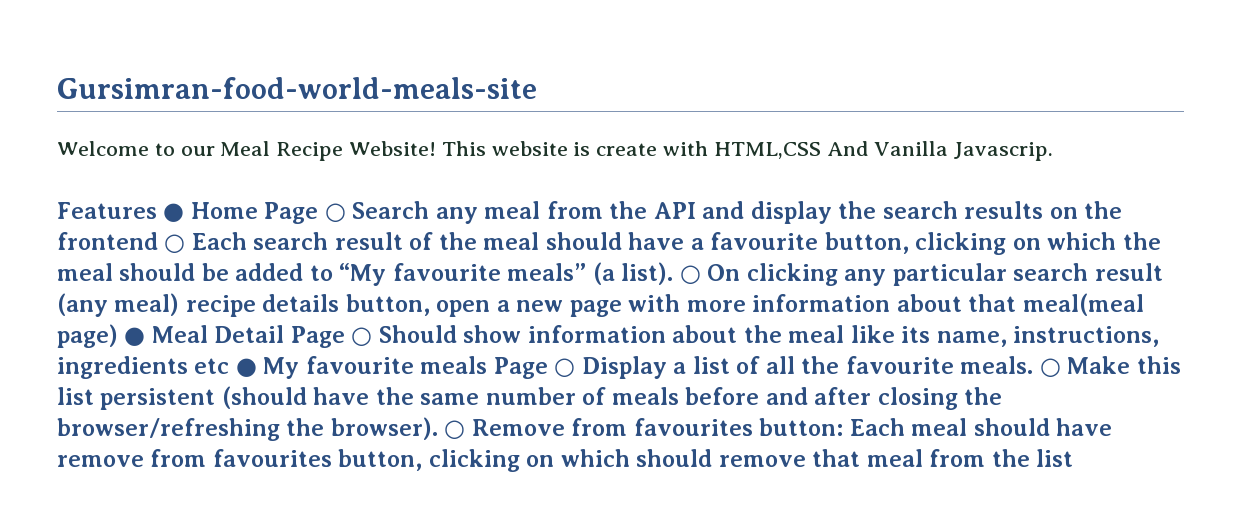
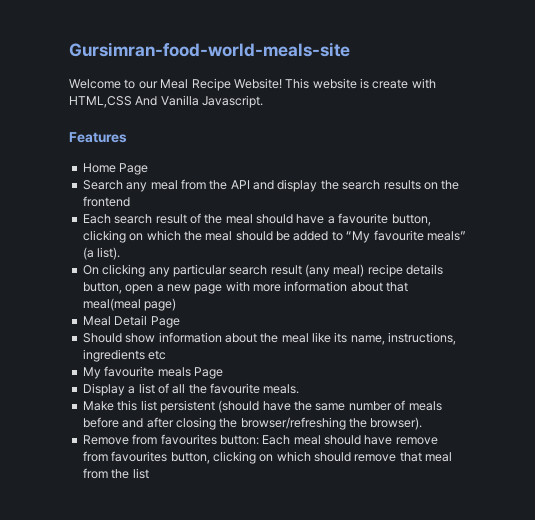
- This website is create with HTML,CSS And Vanilla Javascrip.
+ This website is create with HTML,CSS And Vanilla Javascript.
- Features ● Home Page ○ Search any meal from the API and display the search results on the frontend ○ Each search result of the meal should have a favourite button, clicking on which the meal should be added to “My favourite meals” (a list). ○ On clicking any particular search result (any meal) recipe details button, open a new page with more information about that meal(meal page) ● Meal Detail Page ○ Should show information about the meal like its name, instructions, ingredients etc ● My favourite meals Page ○ Display a list of all the favourite meals. ○ Make this list persistent (should have the same number of meals before and after closing the browser/refreshing the browser). ○ Remove from favourites button:
+ Features
+ Home Page
+ Search any meal from the API and display the search results on the frontend
+ Each search result of the meal should have a favourite button, clicking on which the meal should be added to “My favourite meals” (a list).
+ On clicking any particular search result (any meal) recipe details button, open a new page with more information about that meal(meal page)
+ Meal Detail Page
+ Should show information about the meal like its name, instructions, ingredients etc
+ My favourite meals Page
+ Display a list of all the favourite meals.
+ Make this list persistent (should have the same number of meals before and after closing the browser/refreshing the browser).
+ Remove from favourites button:

